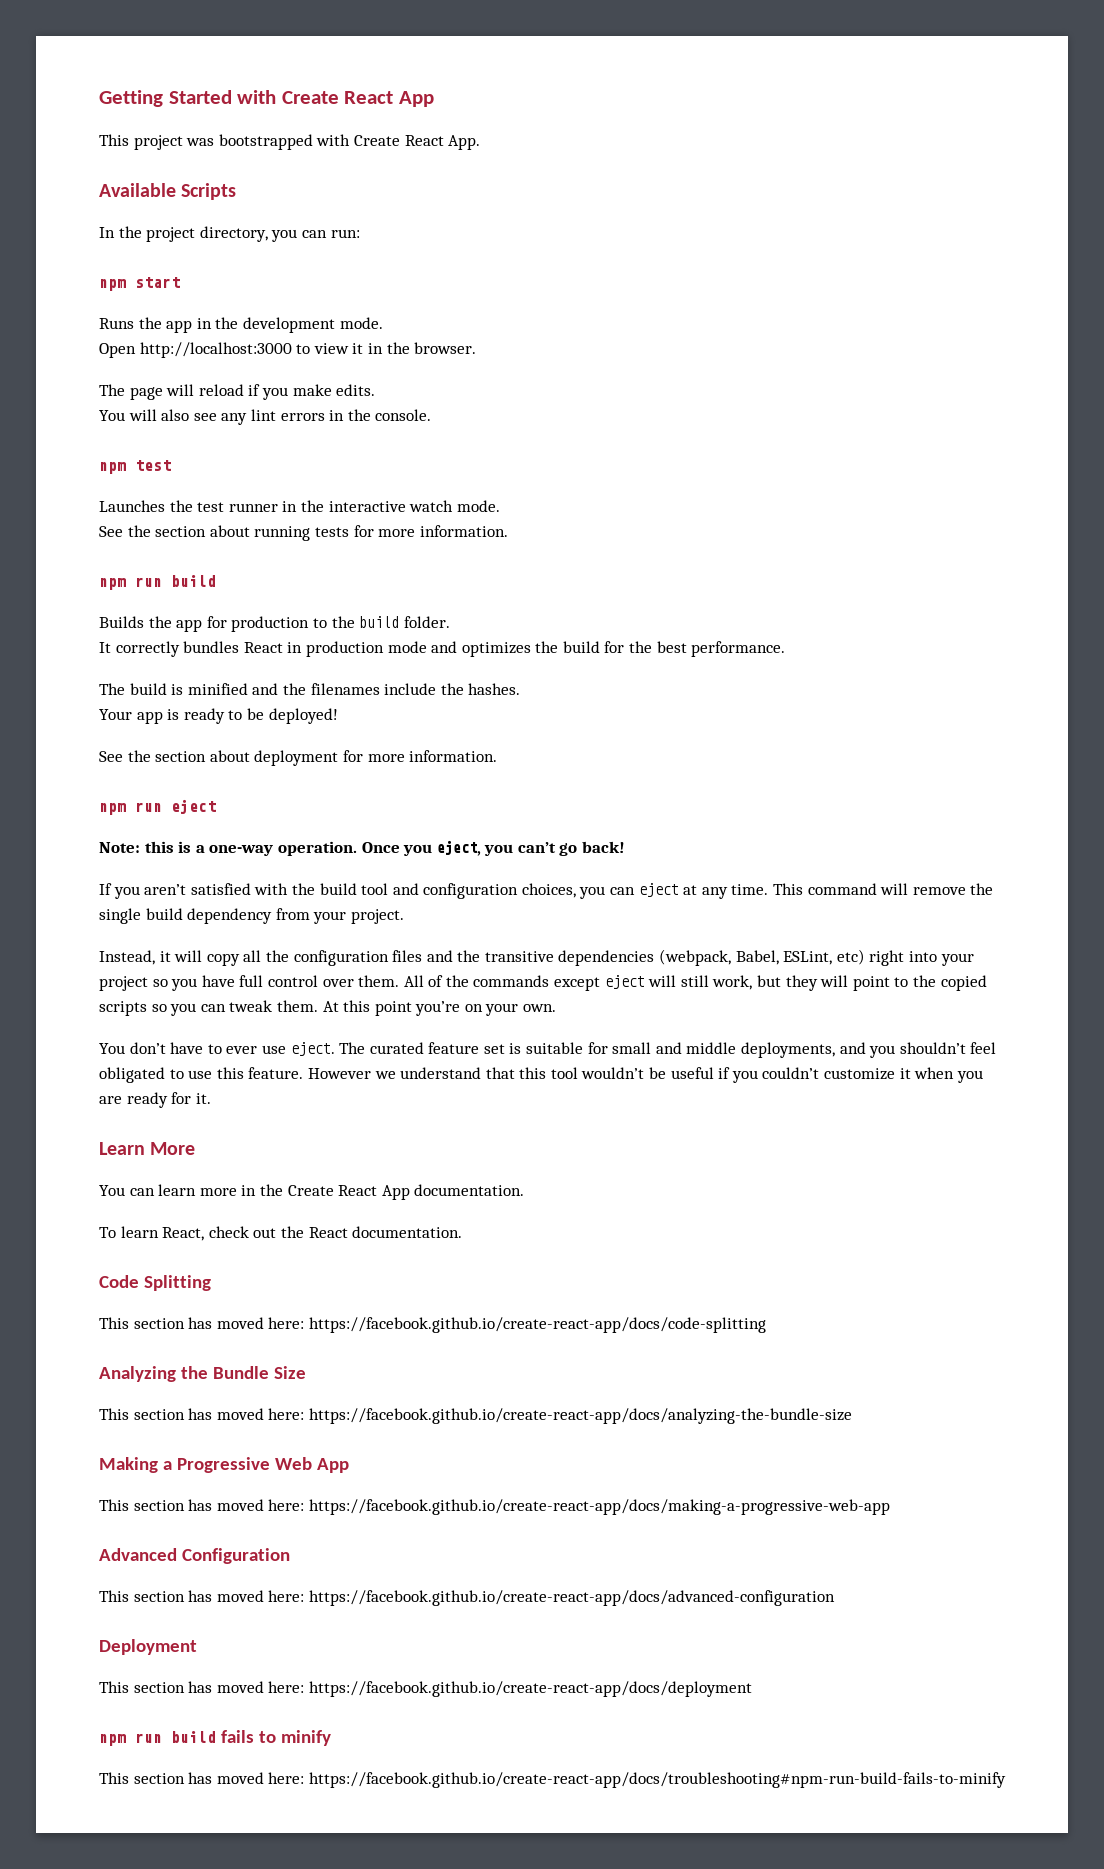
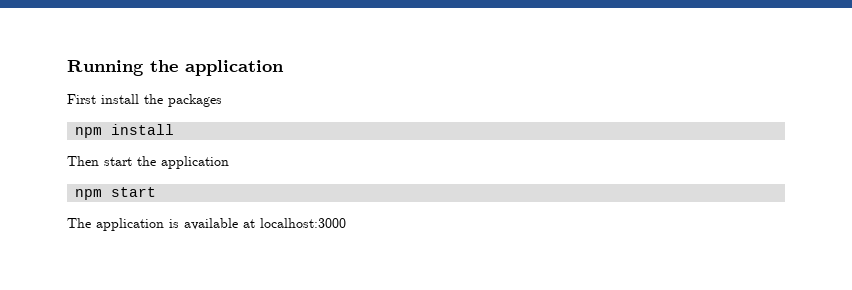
- Getting Started with Create React App
- This project was bootstrapped with Create React App.
- Available Scripts
- In the project directory, you can run:
+ Running the application
+ First install the packages
+ npm install
+ Then start the application
  npm start
- Runs the app in the development mode.
- Open http://localhost:3000 to view it in the browser.
- The page will reload if you make edits.
- You will also see any lint errors in the console.
- npm test
- Launches the test runner in the interactive watch mode.
- See the section about running tests for more information.
- npm run build
- Builds the app for production to the build folder.
- It correctly bundles React in production mode and optimizes the build for the best performance.
- The build is minified and the filenames include the hashes.
- Your app is ready to be deployed!
- See the section about deployment for more information.
- npm run eject
- Note: this is a one-way operation. Once you eject, you can’t go back!
- If you aren’t satisfied with the build tool and configuration choices, you can eject at any time. This command will remove the single build dependency from your project.
- Instead, it will copy all the configuration files and the transitive dependencies (webpack, Babel, ESLint, etc) right into your project so you have full control over them. All of the commands except eject will still work, but they will point to the copied scripts so you can tweak them. At this point you’re on your own.
- You don’t have to ever use eject. The curated feature set is suitable for small and middle deployments, and you shouldn’t feel obligated to use this feature. However we understand that this tool wouldn’t be useful if you couldn’t customize it when you are ready for it.
- Learn More
- You can learn more in the Create React App documentation.
- To learn React, check out the React documentation.
- Code Splitting
- This section has moved here: https://facebook.github.io/create-react-app/docs/code-splitting
- Analyzing the Bundle Size
- This section has moved here: https://facebook.github.io/create-react-app/docs/analyzing-the-bundle-size
- Making a Progressive Web App
- This section has moved here: https://facebook.github.io/create-react-app/docs/making-a-progressive-web-app
- Advanced Configuration
- This section has moved here: https://facebook.github.io/create-react-app/docs/advanced-configuration
- Deployment
- This section has moved here: https://facebook.github.io/create-react-app/docs/deployment
- npm run build fails to minify
- This section has moved here: https://facebook.github.io/create-react-app/docs/troubleshooting#npm-run-build-fails-to-minify
+ The application is available at localhost:3000

